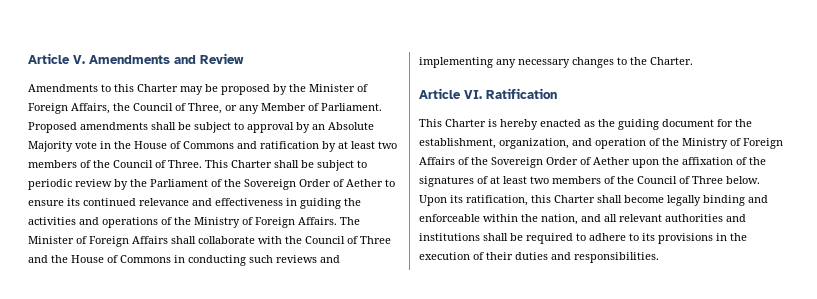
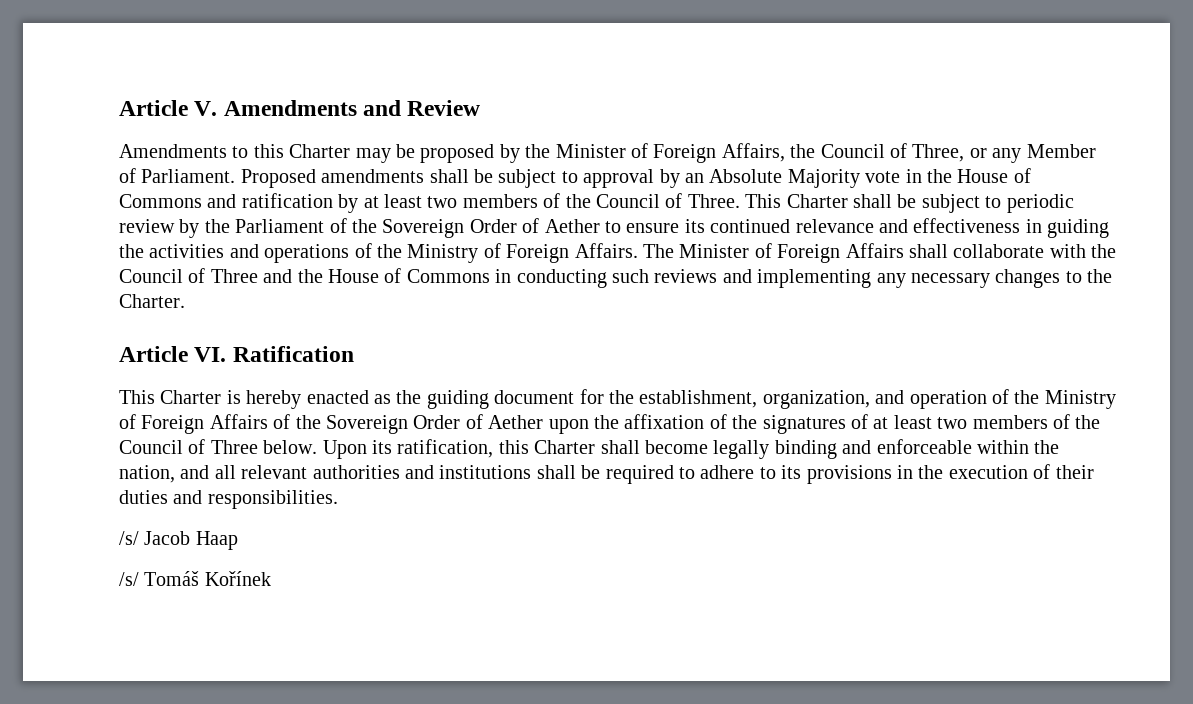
+ /s/ Jacob Haap
+ /s/ Tomáš Kořínek

